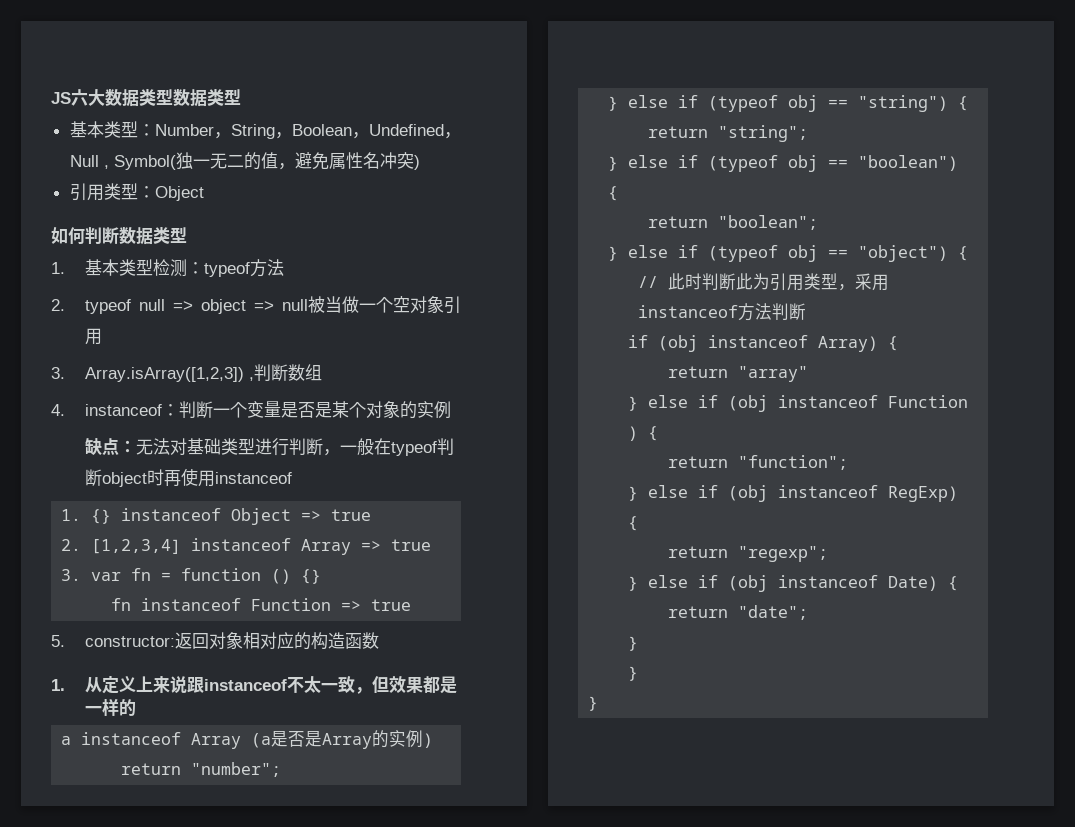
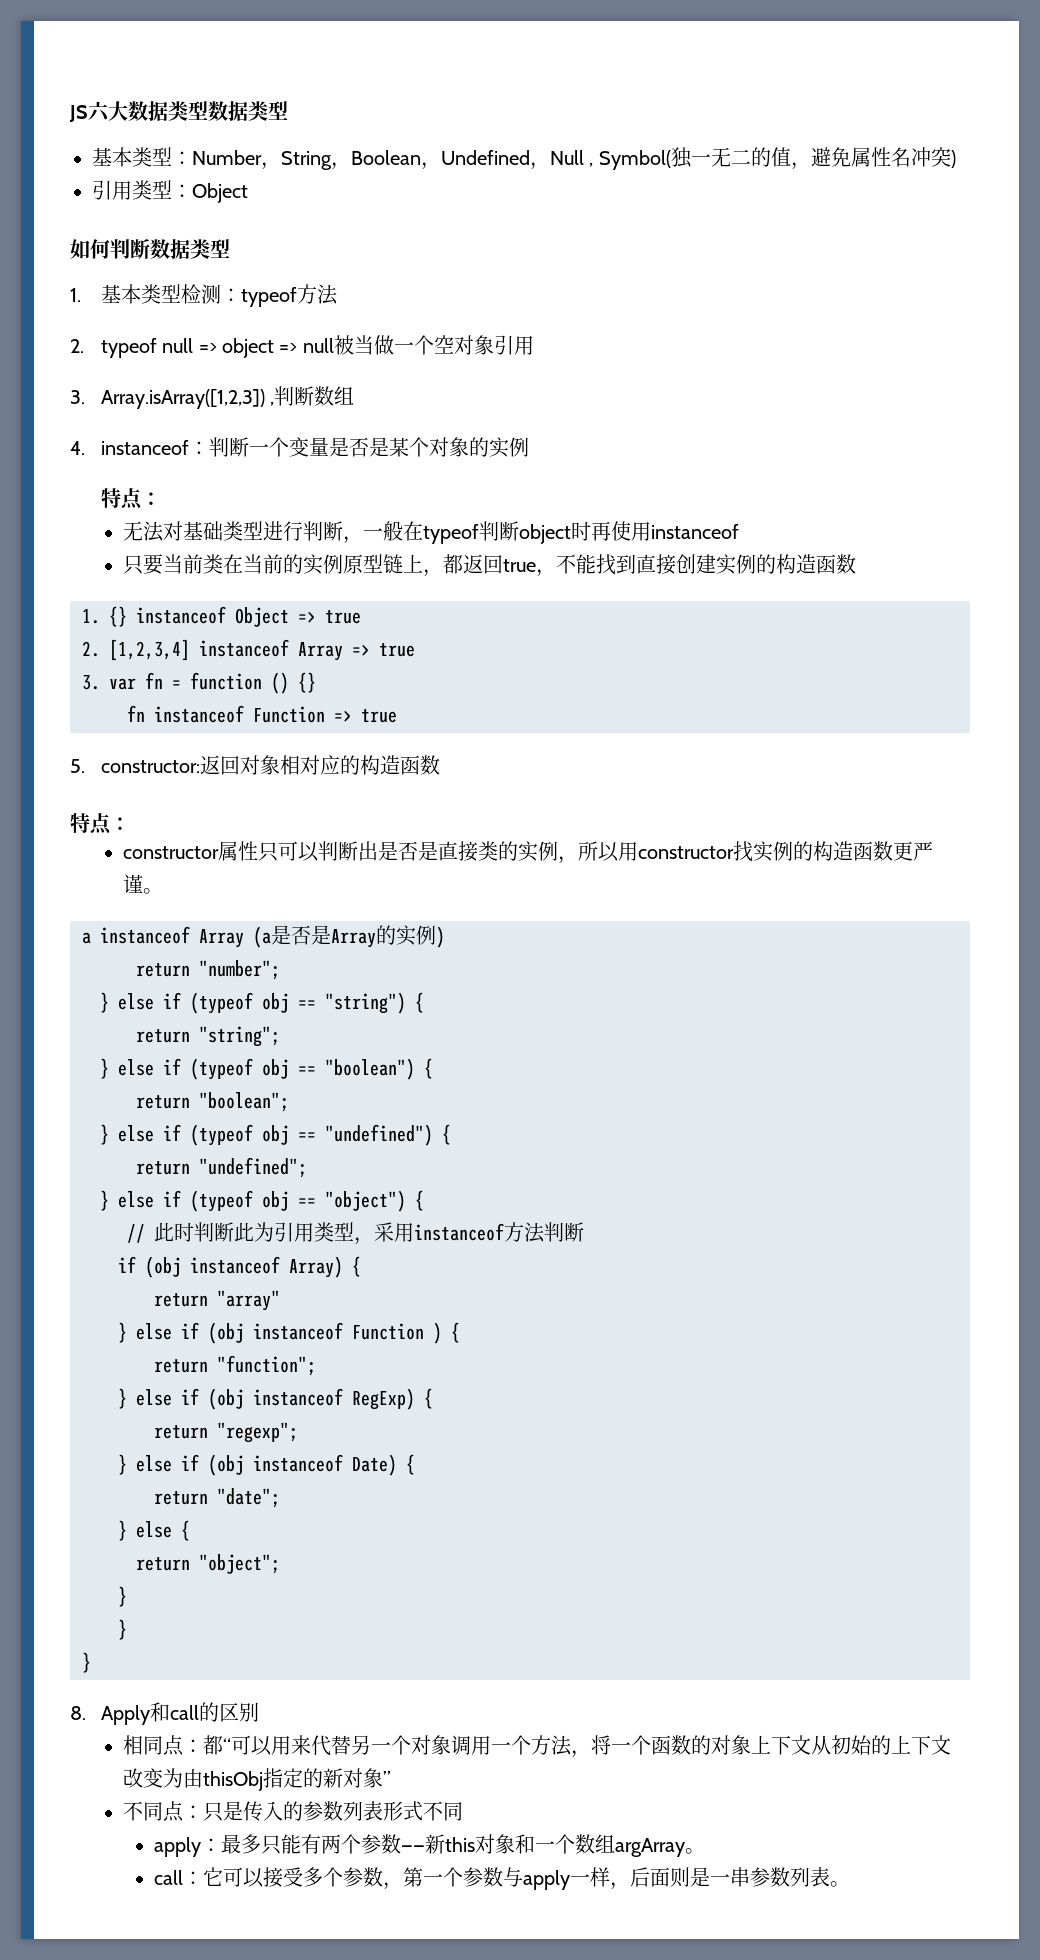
  4. instanceof：判断一个变量是否是某个对象的实例
- 缺点：无法对基础类型进行判断，一般在typeof判断object时再使用instanceof
+ 特点：
+ 无法对基础类型进行判断，一般在typeof判断object时再使用instanceof
+ 只要当前类在当前的实例原型链上，都返回true，不能找到直接创建实例的构造函数
  5. constructor:返回对象相对应的构造函数
- 1.从定义上来说跟instanceof不太一致，但效果都是一样的
+ 特点：
+ constructor属性只可以判断出是否是直接类的实例，所以用constructor找实例的构造函数更严谨。
+ } else if (typeof obj == "undefined") {
+ return "undefined";
  return "date";
+ } else {
+ return "object";
  }
  }
  }
+ 8. Apply和call的区别
+ 相同点：都“可以用来代替另一个对象调用一个方法，将一个函数的对象上下文从初始的上下文改变为由thisObj指定的新对象”
+ 不同点：只是传入的参数列表形式不同
+ apply：最多只能有两个参数——新this对象和一个数组argArray。
+ call：它可以接受多个参数，第一个参数与apply一样，后面则是一串参数列表。

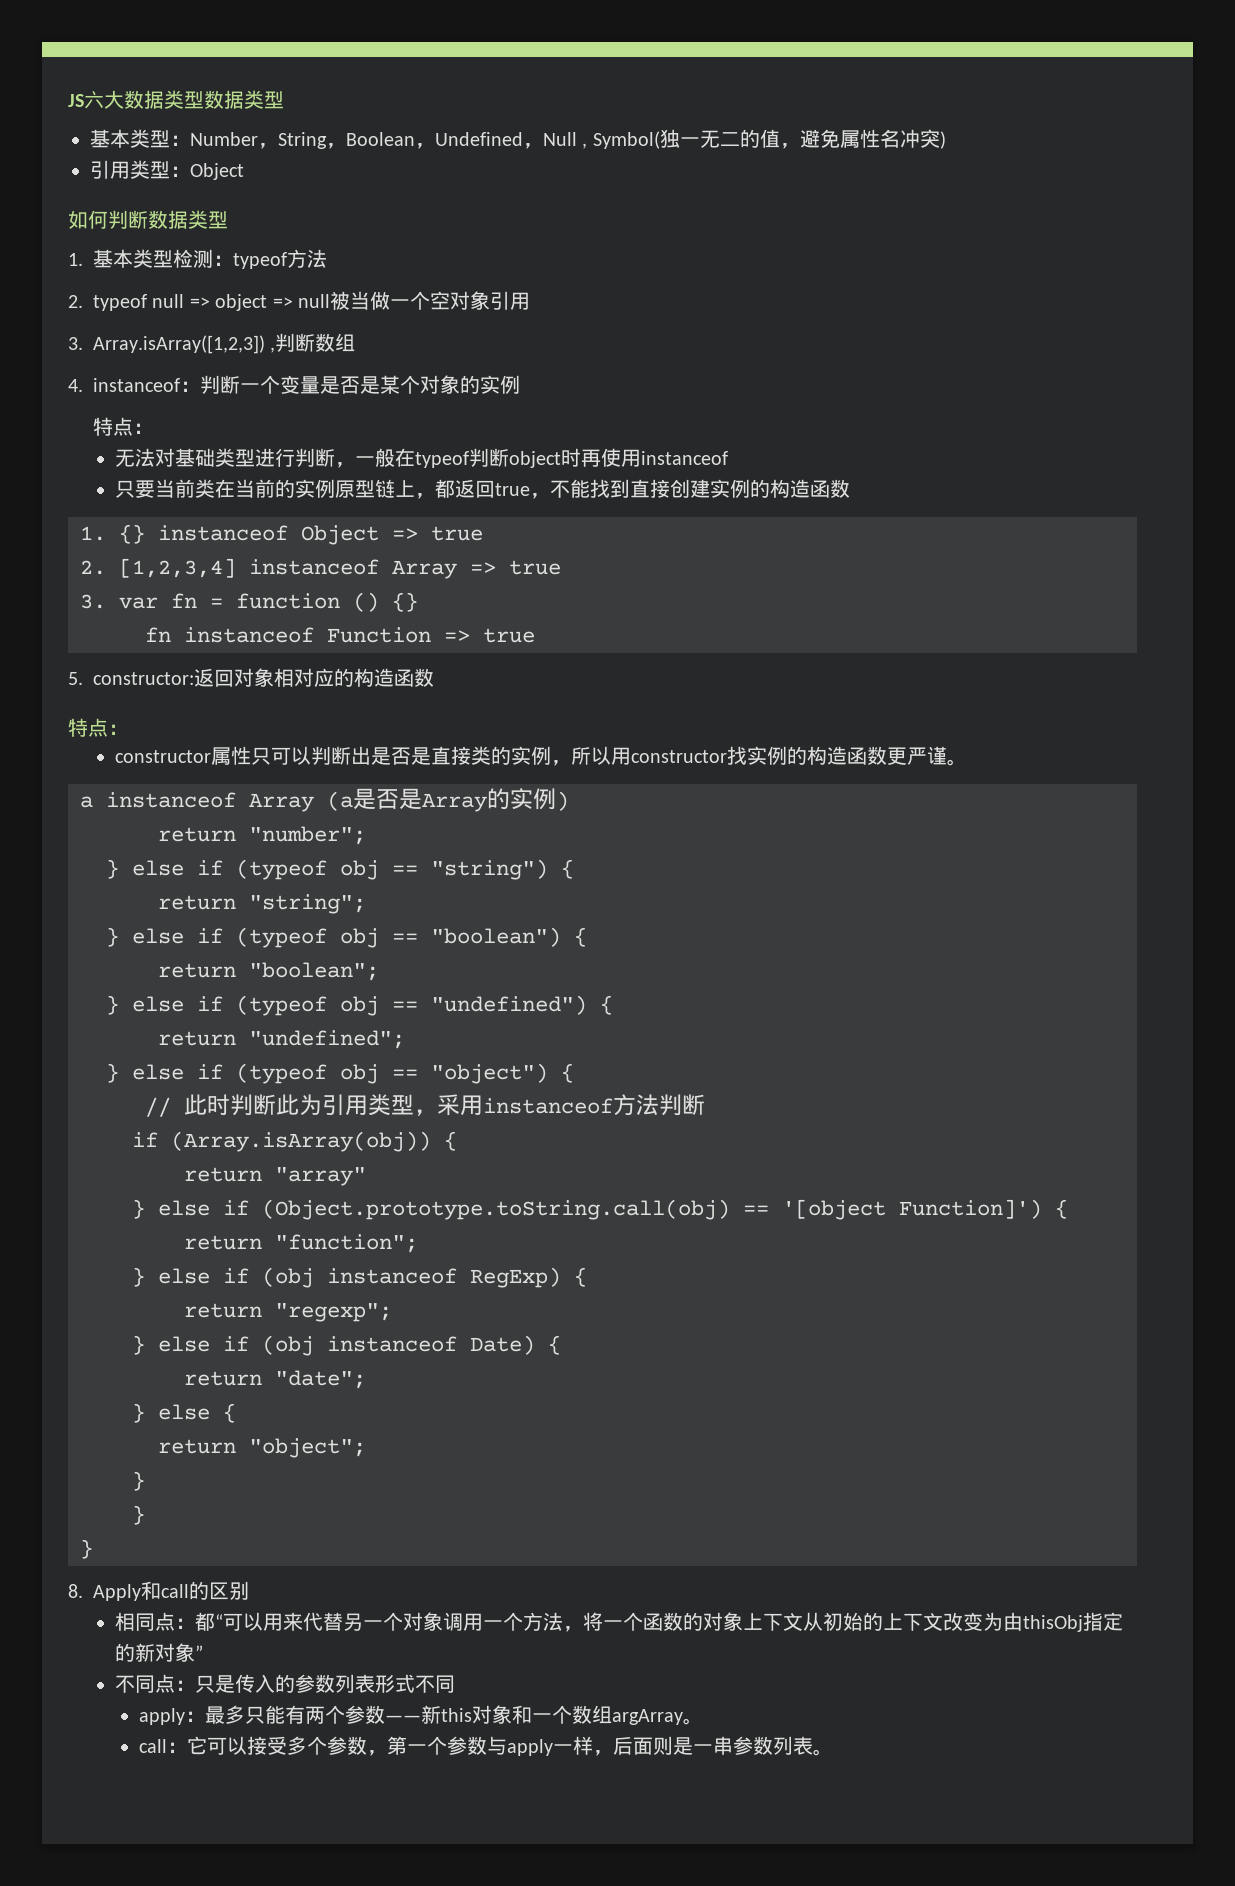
- if (obj instanceof Array) {
+ if (Array.isArray(obj)) {
- } else if (obj instanceof Function ) {
+ } else if (Object.prototype.toString.call(obj) == '[object Function]') {

